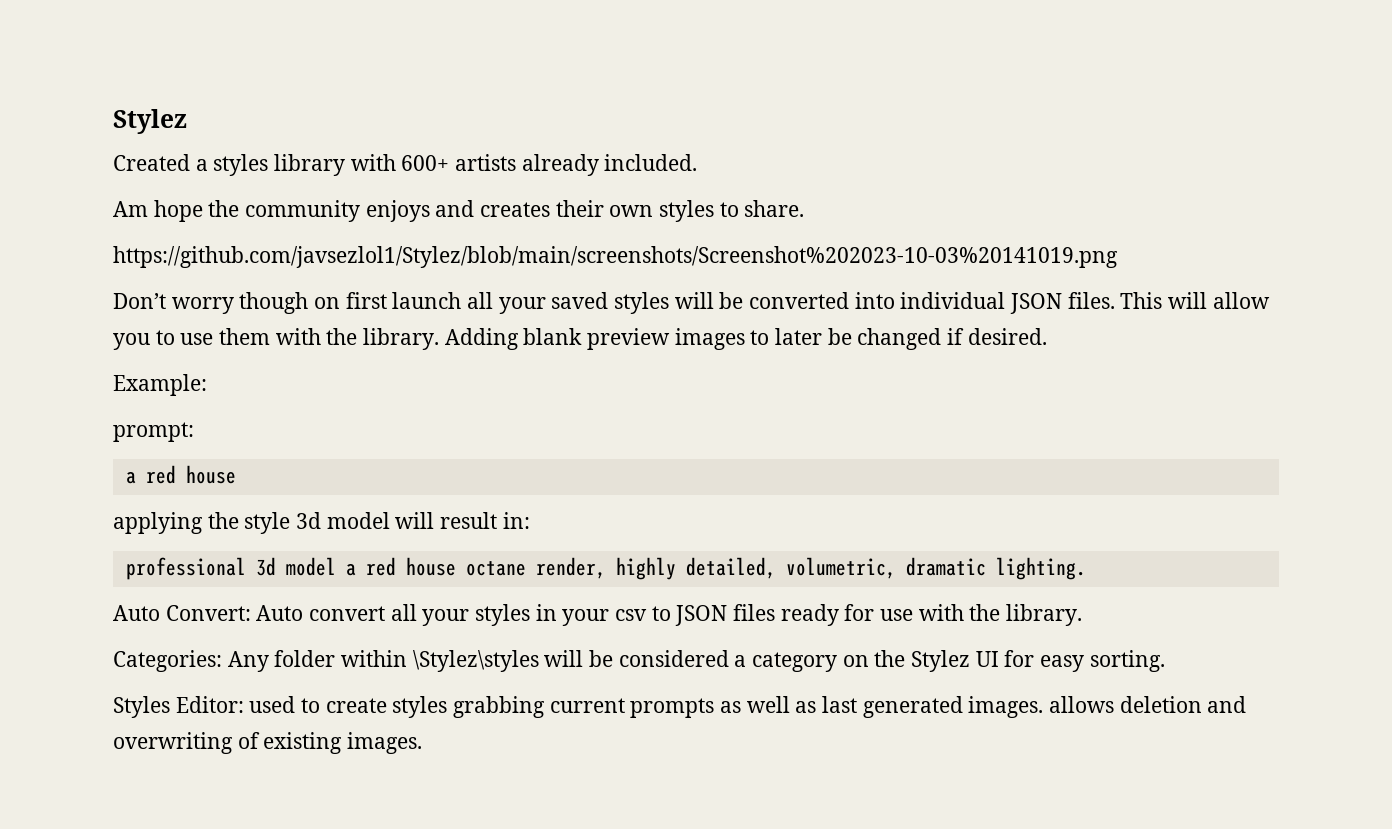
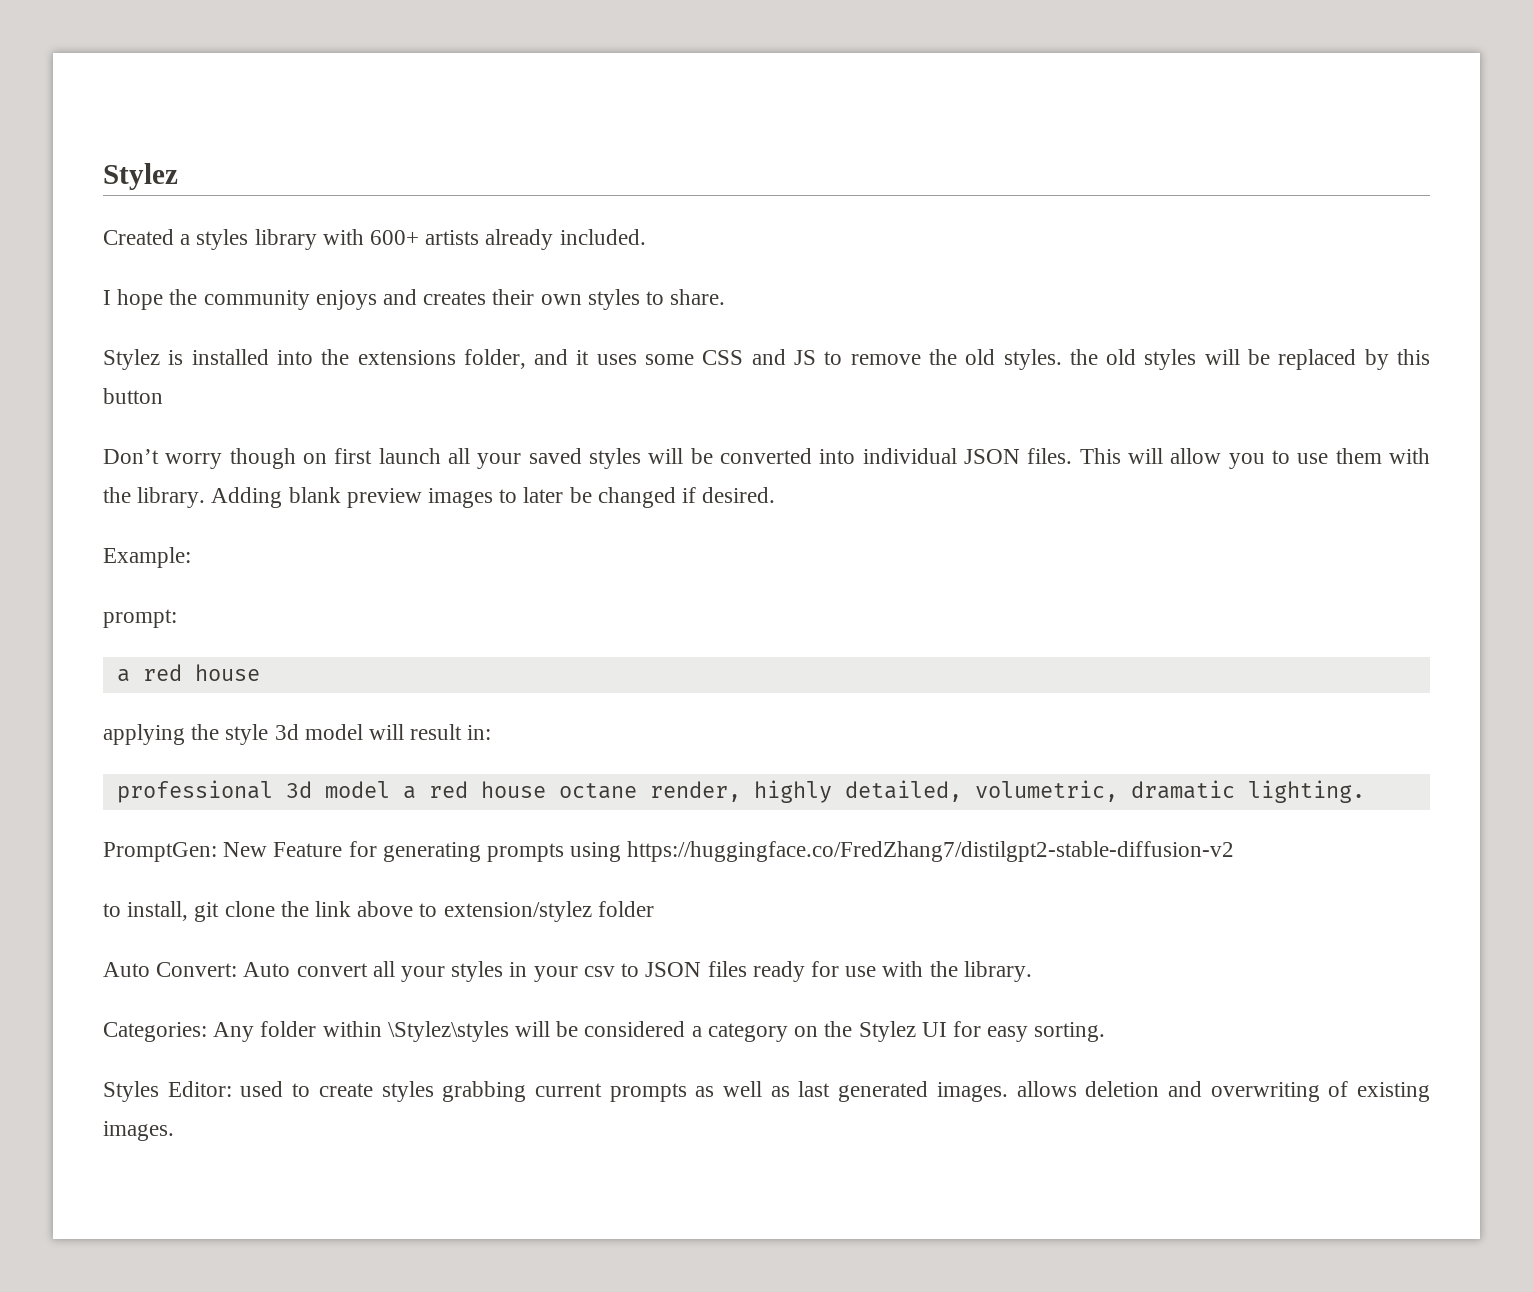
- Am hope the community enjoys and creates their own styles to share.
+ I hope the community enjoys and creates their own styles to share.
- https://github.com/javsezlol1/Stylez/blob/main/screenshots/Screenshot%202023-10-03%20141019.png
+ Stylez is installed into the extensions folder, and it uses some CSS and JS to remove the old styles. the old styles will be replaced by this button
+ PromptGen: New Feature for generating prompts using https://huggingface.co/FredZhang7/distilgpt2-stable-diffusion-v2
+ to install, git clone the link above to extension/stylez folder

